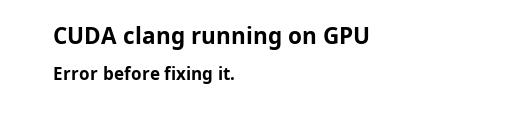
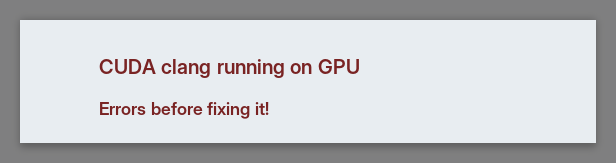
- Error before fixing it.
+ Errors before fixing it!

